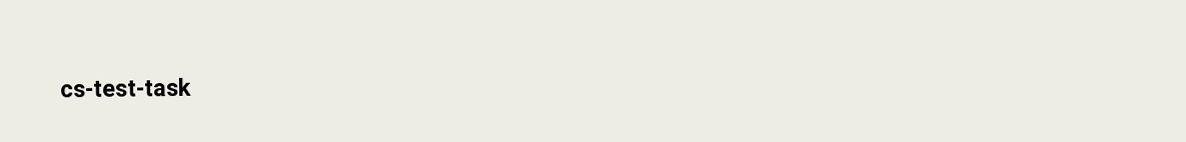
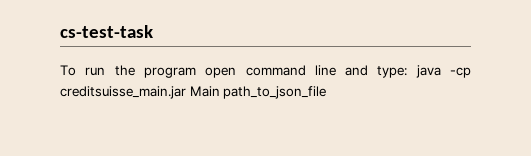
+ To run the program open command line and type: java -cp creditsuisse_main.jar Main path_to_json_file

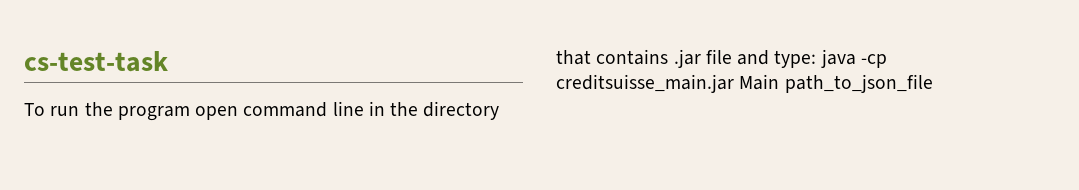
- To run the program open command line and type: java -cp creditsuisse_main.jar Main path_to_json_file
+ To run the program open command line in the directory that contains .jar file and type: java -cp creditsuisse_main.jar Main path_to_json_file

